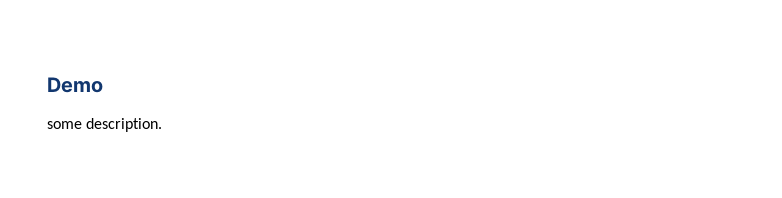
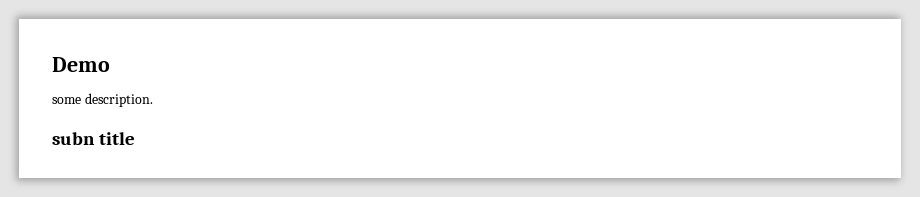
+ subn title

